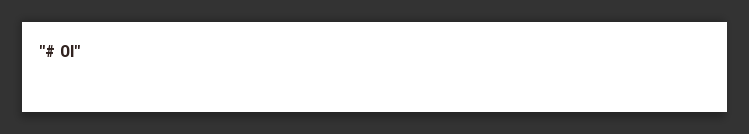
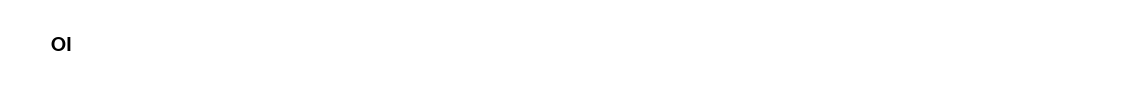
- "# OI"
+ OI

